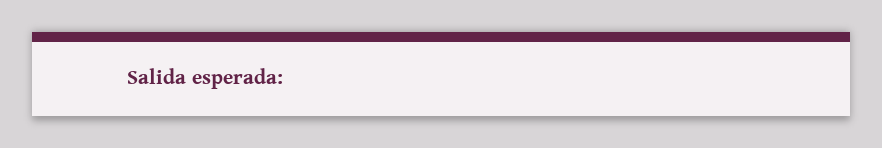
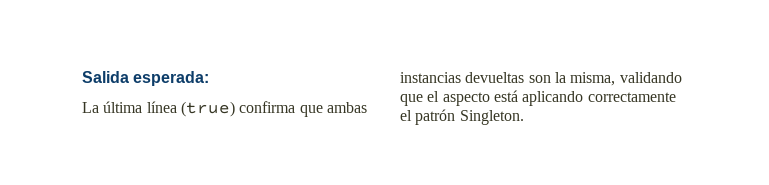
+ La última línea (true) confirma que ambas instancias devueltas son la misma, validando que el aspecto está aplicando correctamente el patrón Singleton.

